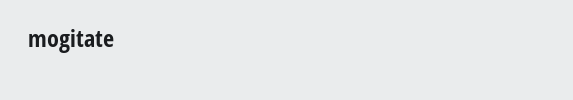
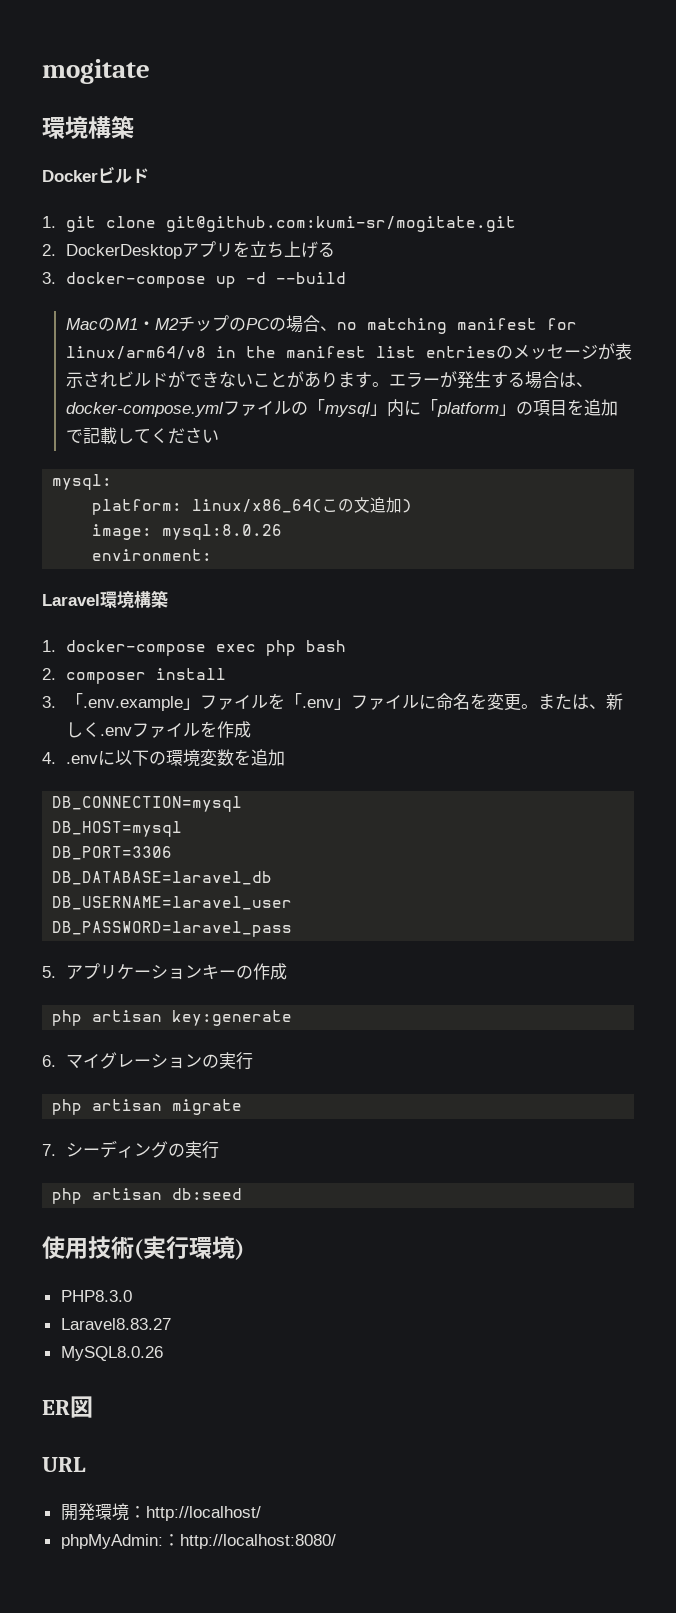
  mogitate
+ 環境構築
+ Dockerビルド
+ 1. git clone git@github.com:kumi-sr/mogitate.git
+ 2. DockerDesktopアプリを立ち上げる
+ 3. docker-compose up -d --build
+ MacのM1・M2チップのPCの場合、no matching manifest for linux/arm64/v8 in the manifest list entriesのメッセージが表示されビルドができないことがあります。エラーが発生する場合は、docker-compose.ymlファイルの「mysql」内に「platform」の項目を追加で記載してください
+ mysql:
+ platform: linux/x86_64(この文追加)
+ image: mysql:8.0.26
+ environment:
+ Laravel環境構築
+ 1. docker-compose exec php bash
+ 2. composer install
+ 3.「.env.example」ファイルを「.env」ファイルに命名を変更。または、新しく.envファイルを作成
+ 4. .envに以下の環境変数を追加
+ DB_CONNECTION=mysql
+ DB_HOST=mysql
+ DB_PORT=3306
+ DB_DATABASE=laravel_db
+ DB_USERNAME=laravel_user
+ DB_PASSWORD=laravel_pass
+ 5.アプリケーションキーの作成
+ php artisan key:generate
+ 6.マイグレーションの実行
+ php artisan migrate
+ 7.シーディングの実行
+ php artisan db:seed
+ 使用技術(実行環境)
+ PHP8.3.0
+ Laravel8.83.27
+ MySQL8.0.26
+ ER図
+ URL
+ 開発環境：http://localhost/
+ phpMyAdmin:：http://localhost:8080/

